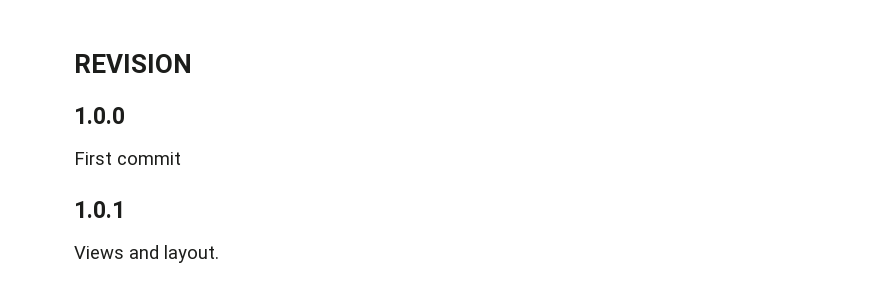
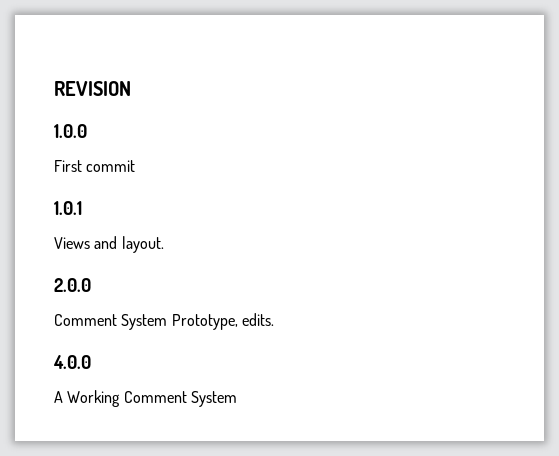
+ 2.0.0
+ Comment System Prototype, edits.
+ 4.0.0
+ A Working Comment System

